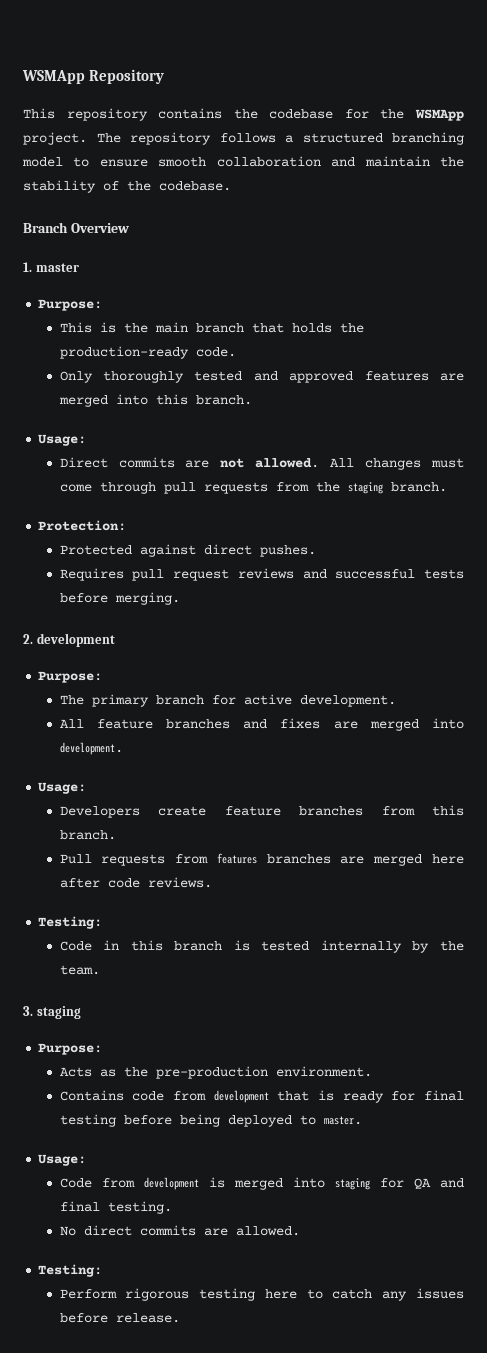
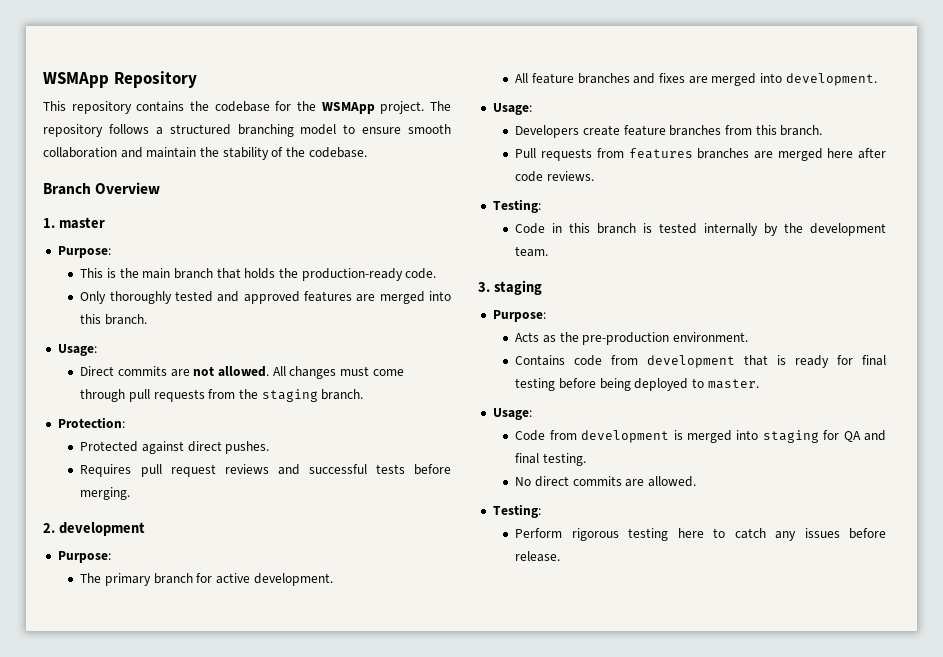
- Code in this branch is tested internally by the team.
+ Code in this branch is tested internally by the development team.

